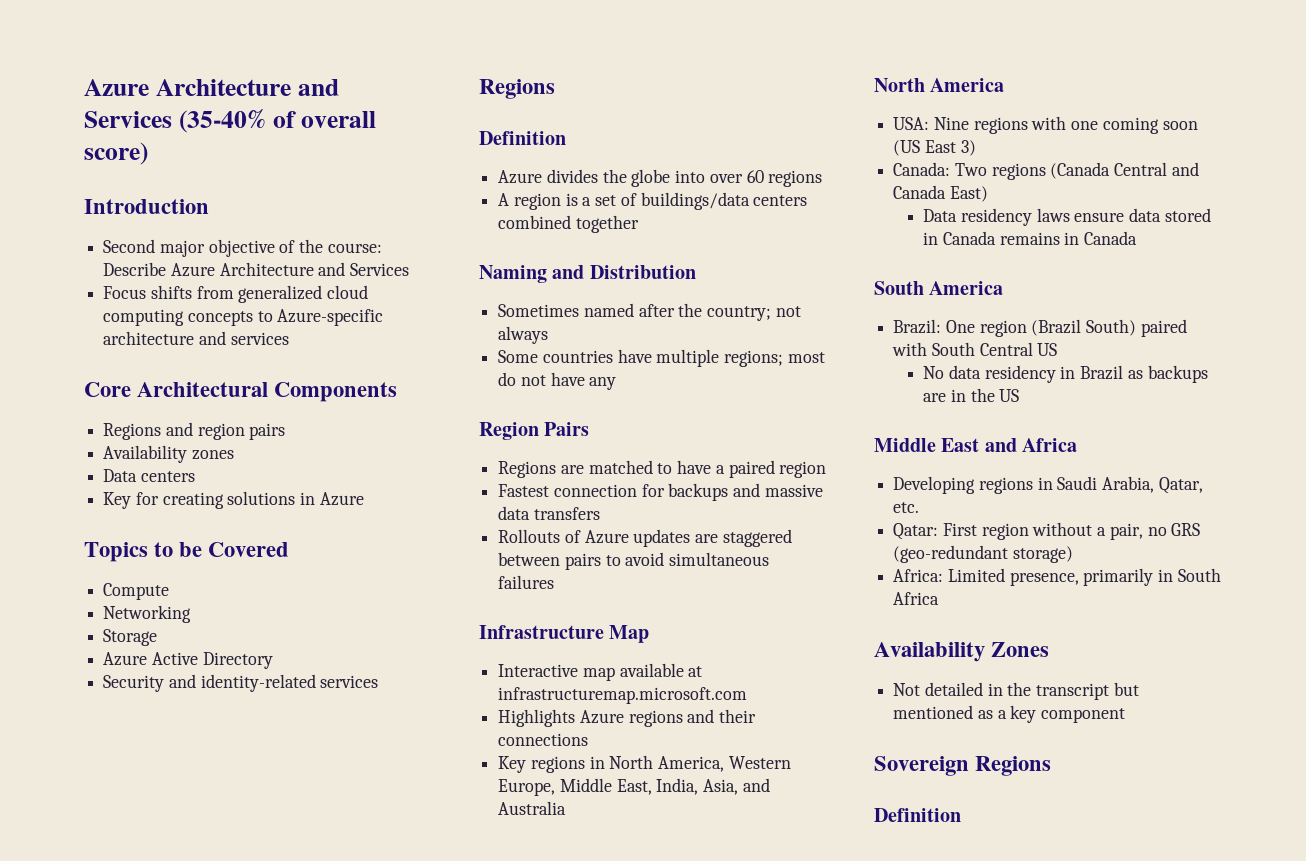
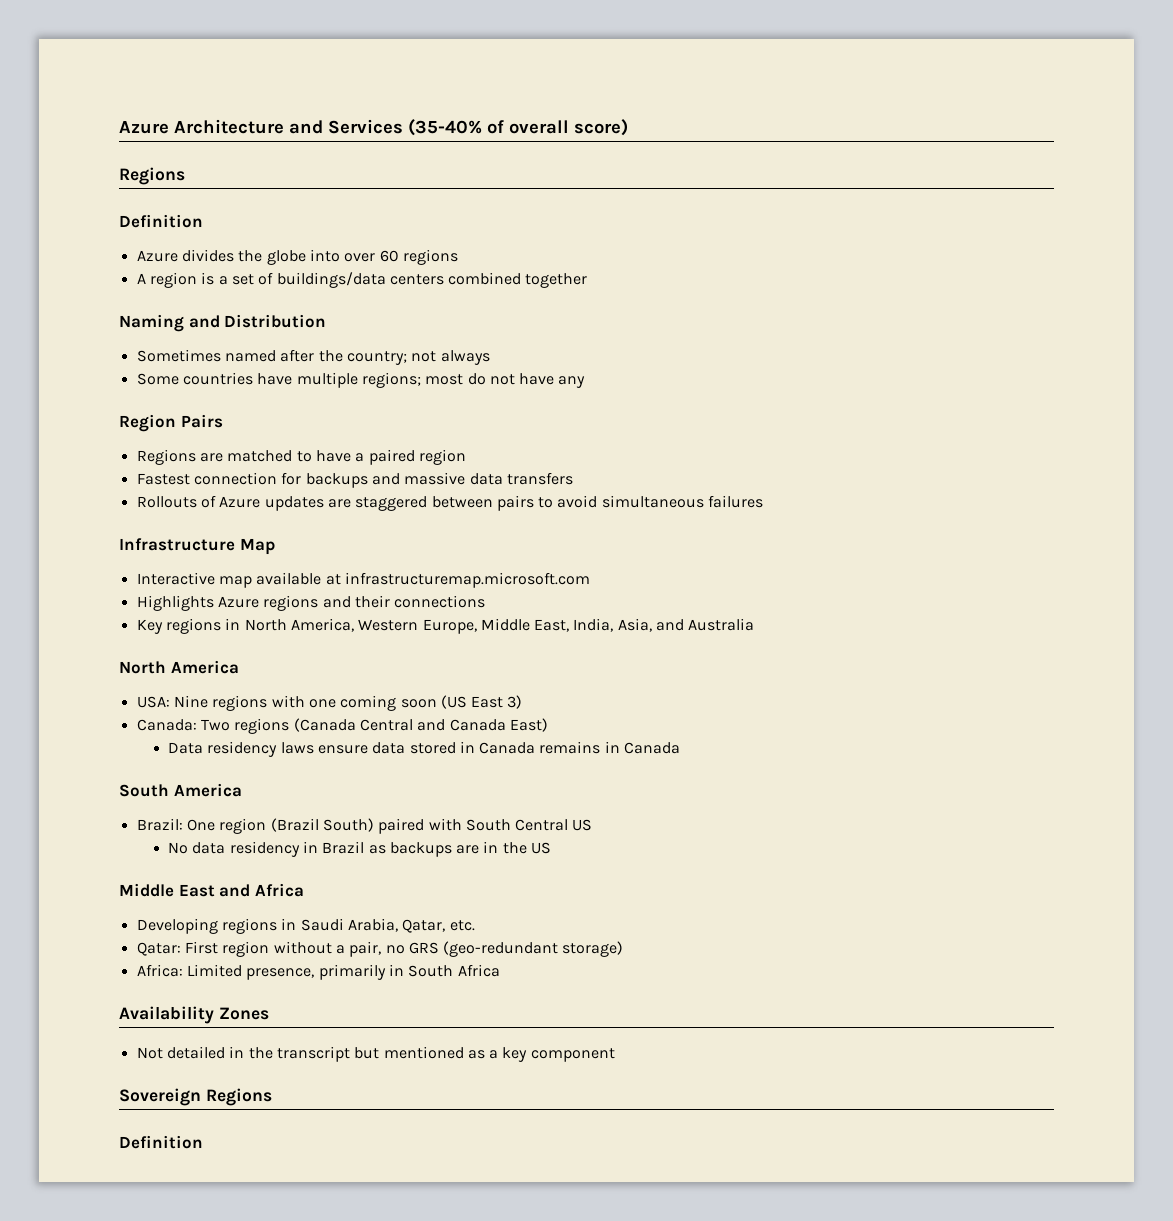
- Introduction
- Second major objective of the course: Describe Azure Architecture and Services
- Focus shifts from generalized cloud computing concepts to Azure-specific architecture and services
- Core Architectural Components
- Regions and region pairs
- Availability zones
- Data centers
- Key for creating solutions in Azure
- Topics to be Covered
- Compute
- Networking
- Storage
- Azure Active Directory
- Security and identity-related services

